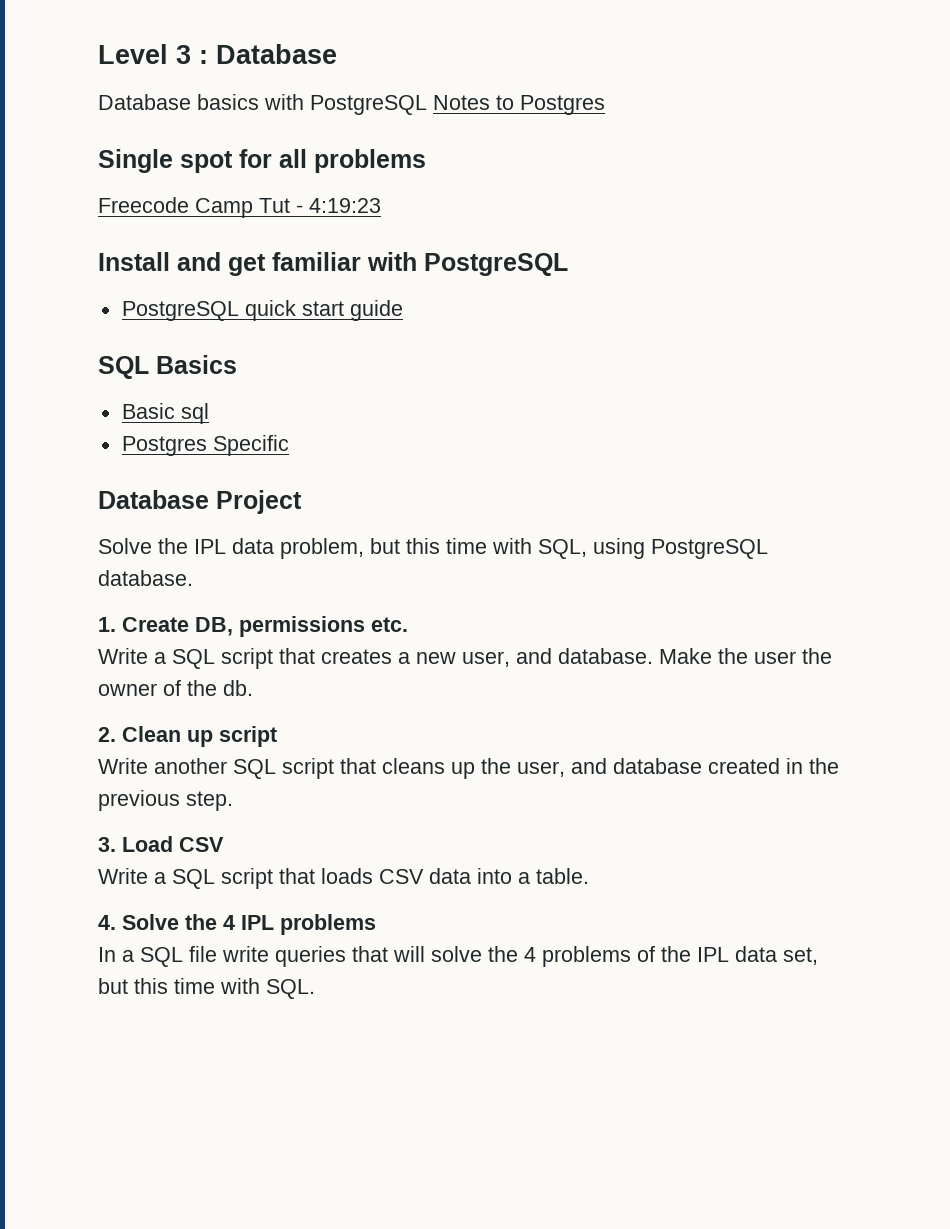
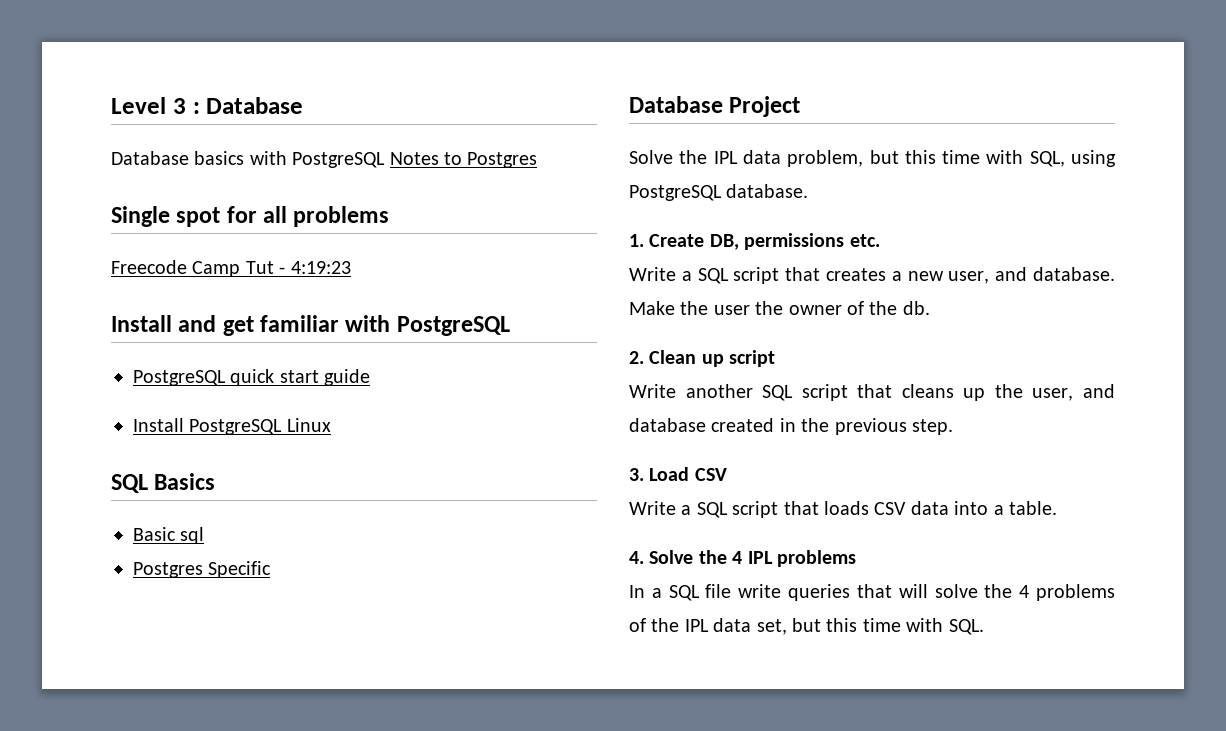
+ Install PostgreSQL Linux

